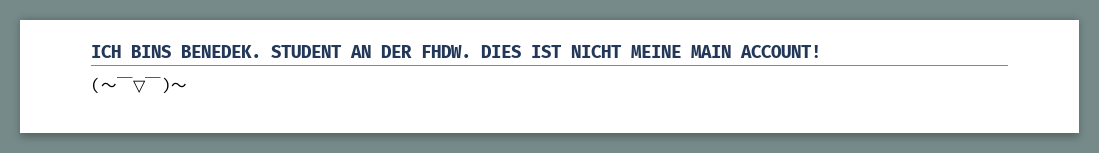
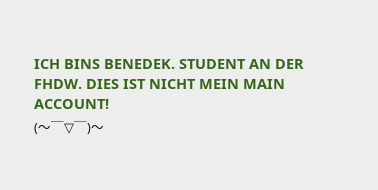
- DIES IST NICHT MEINE MAIN ACCOUNT!
+ DIES IST NICHT MEIN MAIN ACCOUNT!

